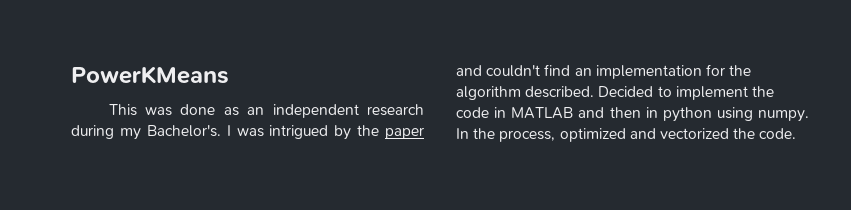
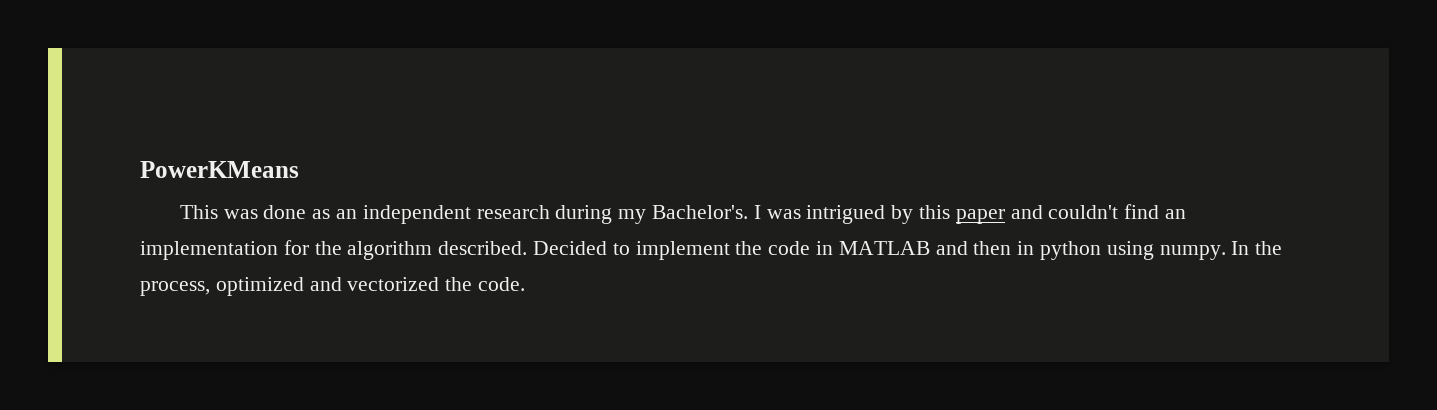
- I was intrigued by the paper and couldn't find an implementation for the algorithm described.
+ I was intrigued by this paper and couldn't find an implementation for the algorithm described.

